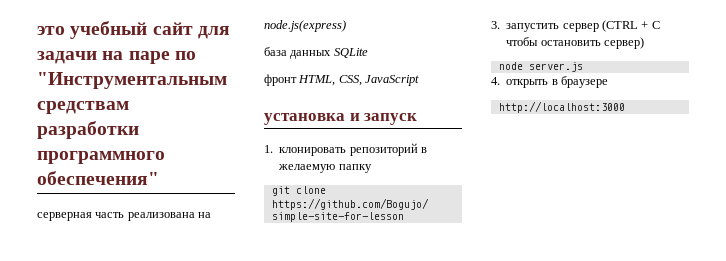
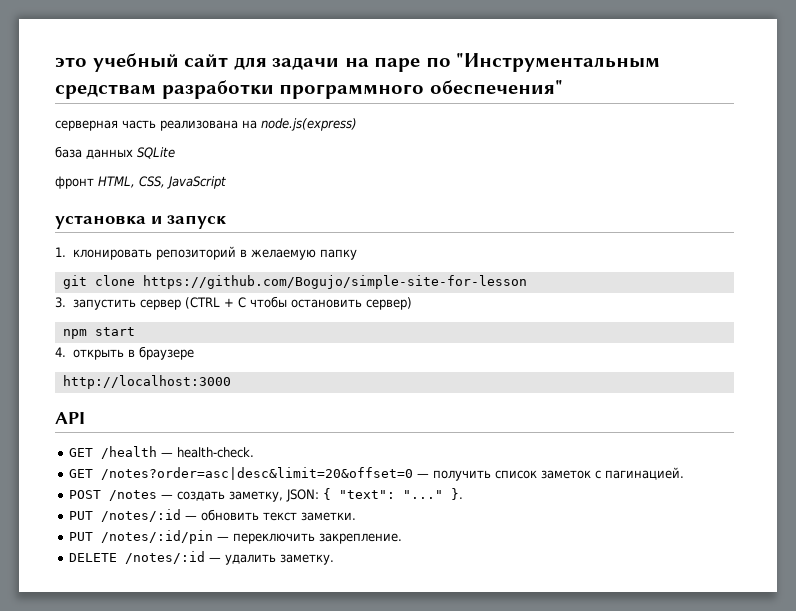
- node server.js
+ npm start
+ API
+ GET /health — health-check.
+ GET /notes?order=asc|desc&limit=20&offset=0 — получить список заметок с пагинацией.
+ POST /notes — создать заметку, JSON: { "text": "..." }.
+ PUT /notes/:id — обновить текст заметки.
+ PUT /notes/:id/pin — переключить закрепление.
+ DELETE /notes/:id — удалить заметку.

